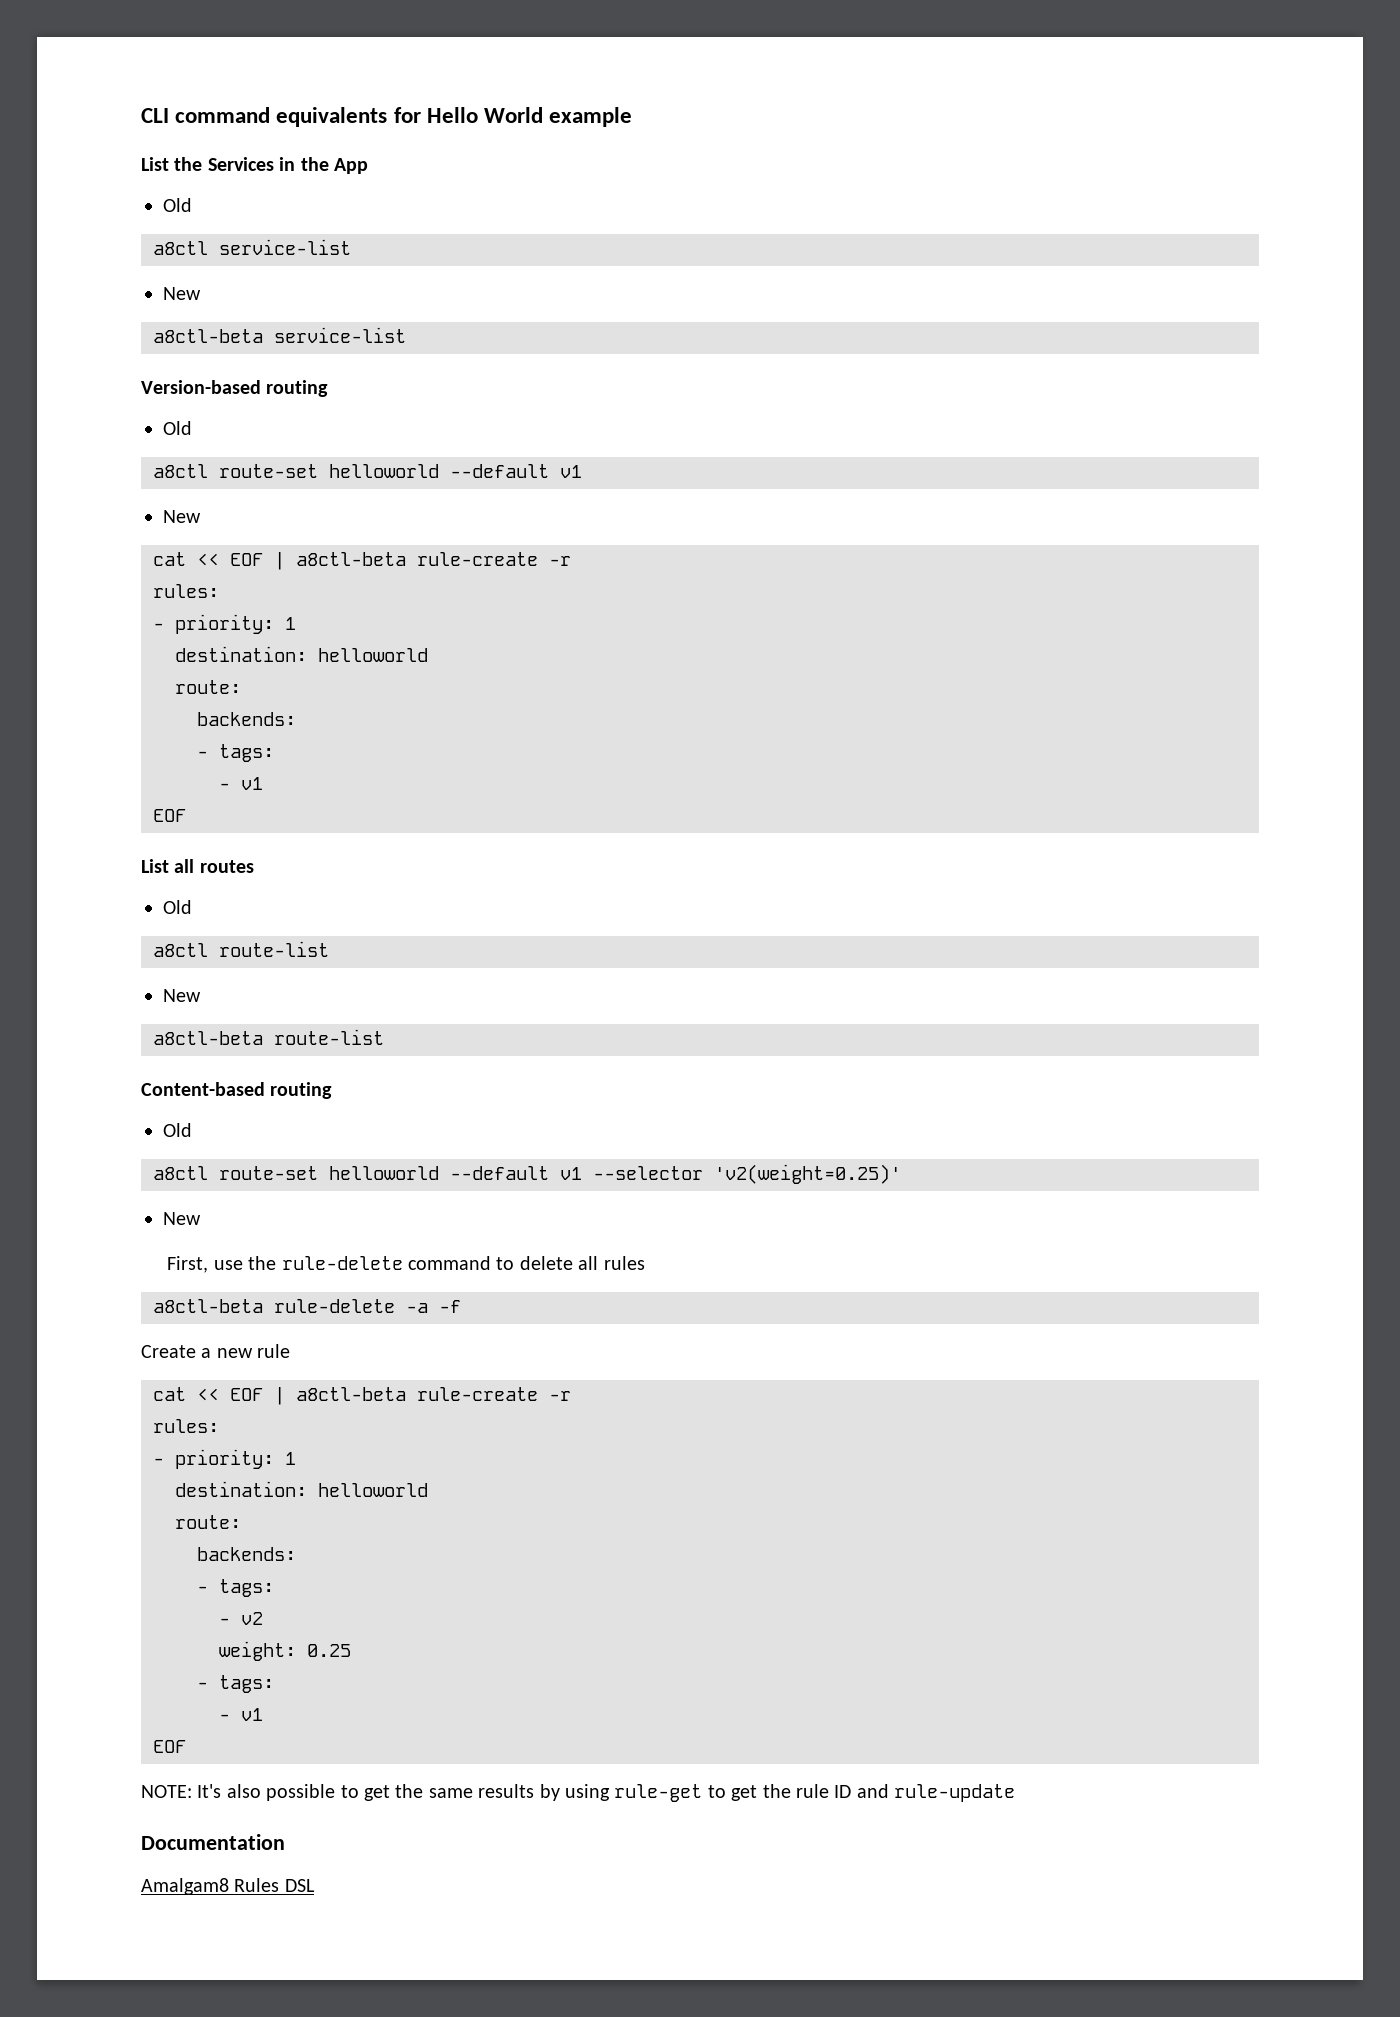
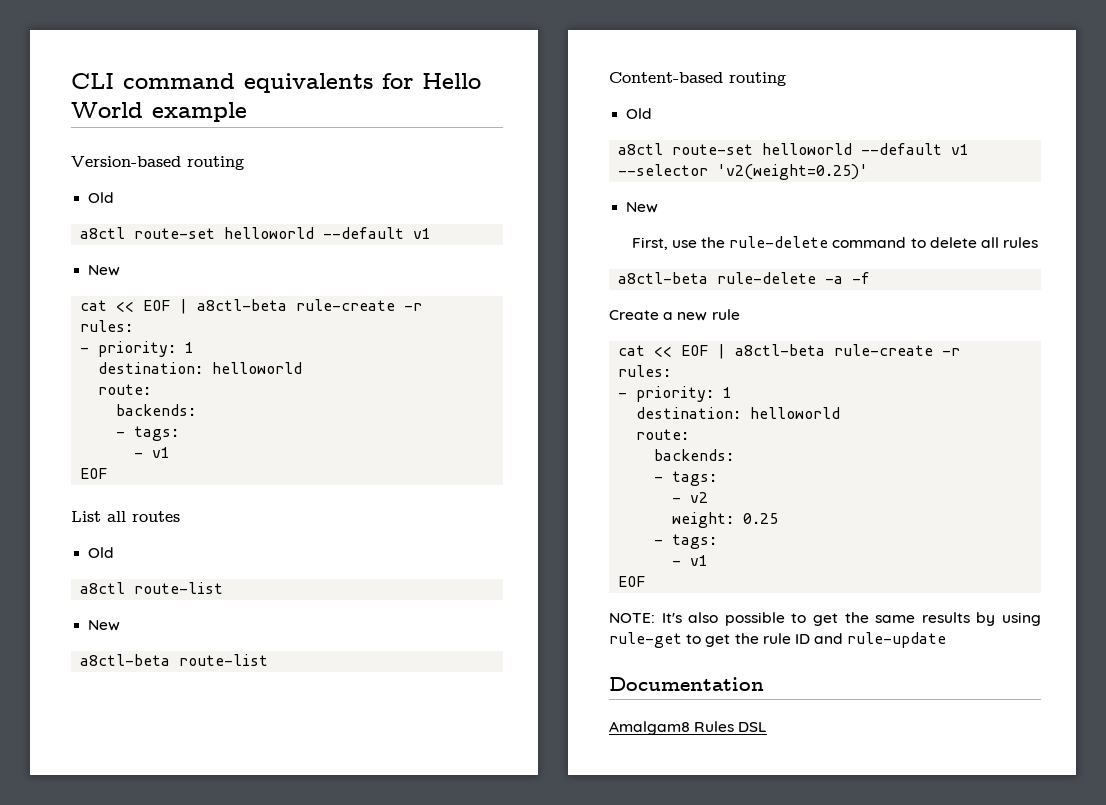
- List the Services in the App
- Old
- a8ctl service-list
- New
- a8ctl-beta service-list

